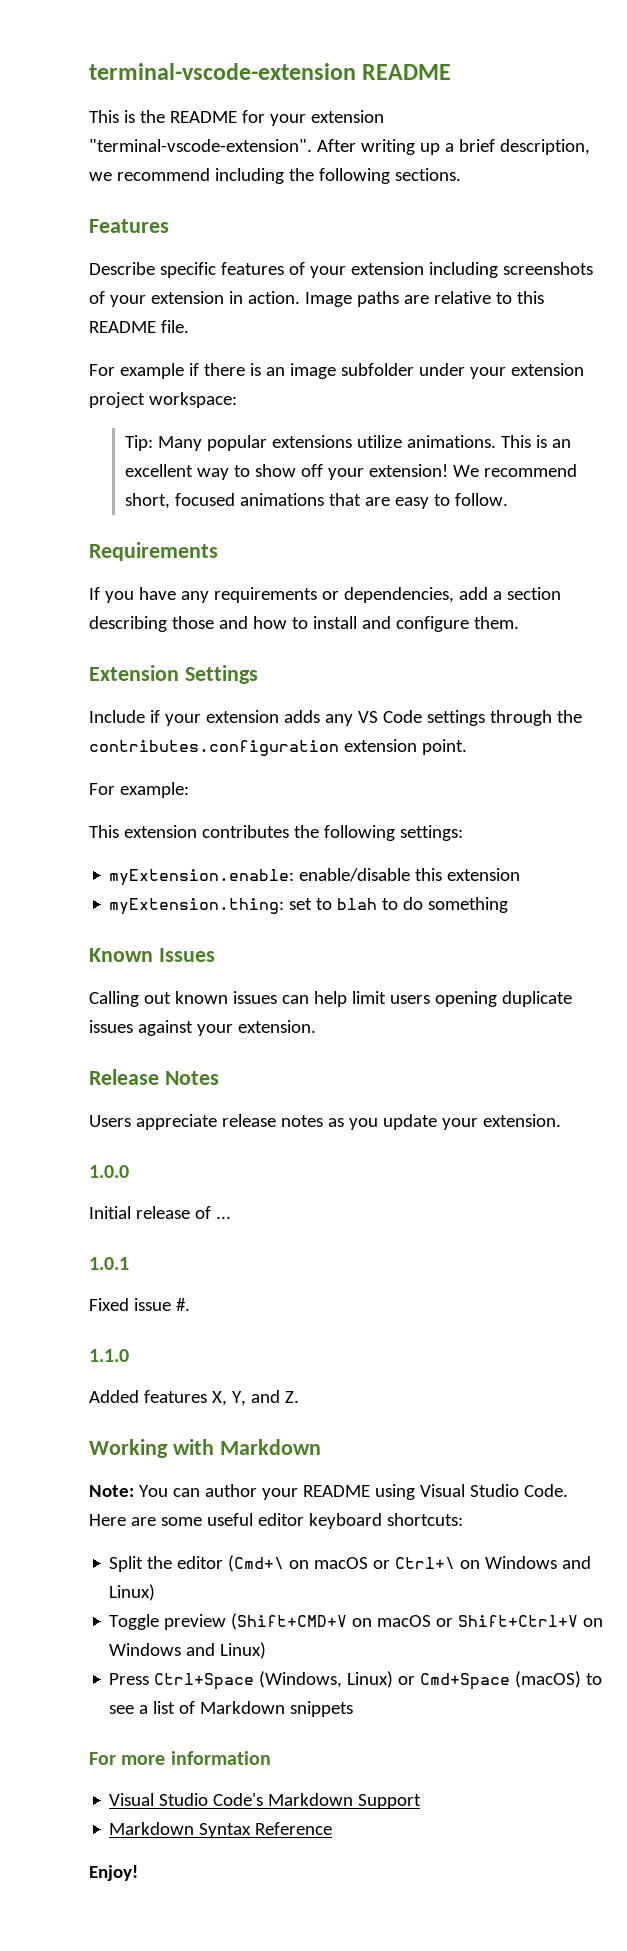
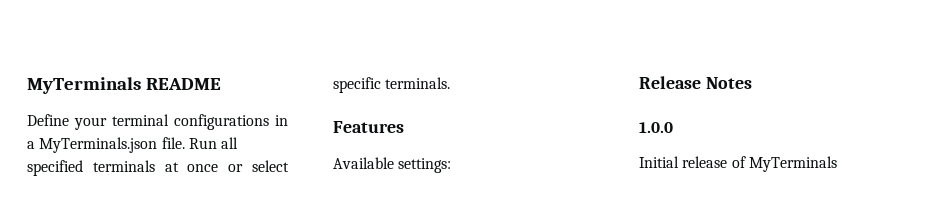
- terminal-vscode-extension README
+ MyTerminals README
- This is the README for your extension "terminal-vscode-extension". After writing up a brief description, we recommend including the following sections.
+ Define your terminal configurations in a MyTerminals.json file. Run all specified terminals at once or select specific terminals.
  Features
- Describe specific features of your extension including screenshots of your extension in action. Image paths are relative to this README file.
- For example if there is an image subfolder under your extension project workspace:
- Tip: Many popular extensions utilize animations. This is an excellent way to show off your extension! We recommend short, focused animations that are easy to follow.
- Requirements
- If you have any requirements or dependencies, add a section describing those and how to install and configure them.
- Extension Settings
- Include if your extension adds any VS Code settings through the contributes.configuration extension point.
- For example:
- This extension contributes the following settings:
- myExtension.enable: enable/disable this extension
- myExtension.thing: set to blah to do something
- Known Issues
- Calling out known issues can help limit users opening duplicate issues against your extension.
+ Available settings:
  Release Notes
- Users appreciate release notes as you update your extension.
  1.0.0
- Initial release of ...
- 1.0.1
- Fixed issue #.
- 1.1.0
- Added features X, Y, and Z.
- Working with Markdown
- Note: You can author your README using Visual Studio Code. Here are some useful editor keyboard shortcuts:
- Split the editor (Cmd+\ on macOS or Ctrl+\ on Windows and Linux)
- Toggle preview (Shift+CMD+V on macOS or Shift+Ctrl+V on Windows and Linux)
- Press Ctrl+Space (Windows, Linux) or Cmd+Space (macOS) to see a list of Markdown snippets
- For more information
- Visual Studio Code's Markdown Support
- Markdown Syntax Reference
- Enjoy!
+ Initial release of MyTerminals

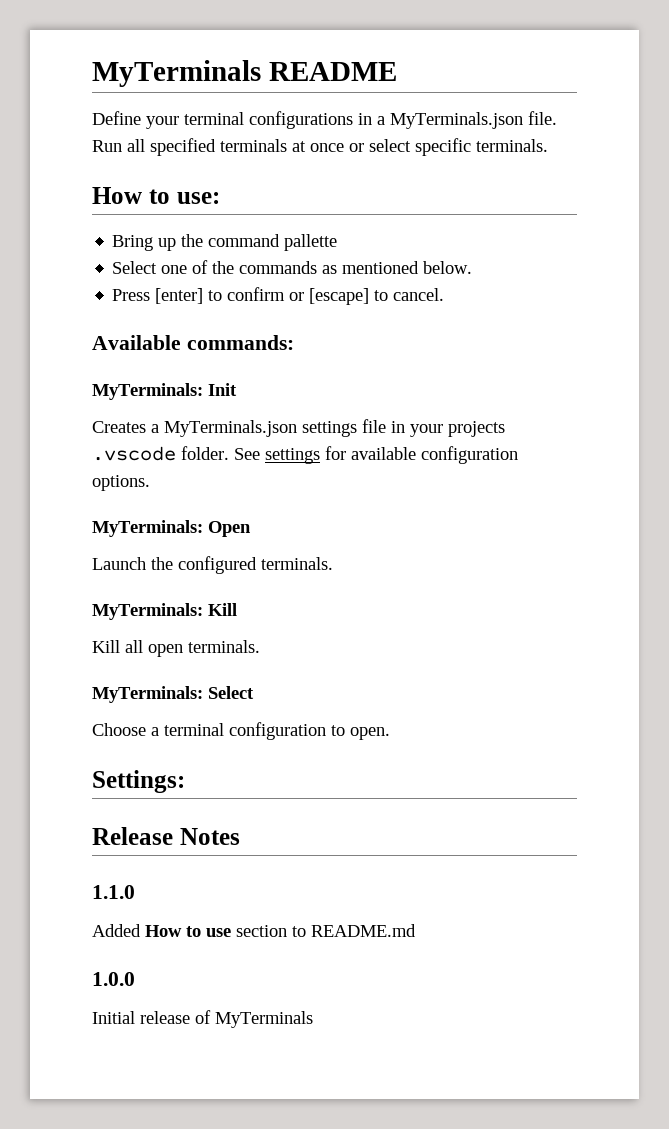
- Features
- Available settings:
+ How to use:
+ Bring up the command pallette
+ Select one of the commands as mentioned below.
+ Press [enter] to confirm or [escape] to cancel.
+ Available commands:
+ MyTerminals: Init
+ Creates a MyTerminals.json settings file in your projects .vscode folder. See settings for available configuration options.
+ MyTerminals: Open
+ Launch the configured terminals.
+ MyTerminals: Kill
+ Kill all open terminals.
+ MyTerminals: Select
+ Choose a terminal configuration to open.
+ Settings:
  Release Notes
+ 1.1.0
+ Added How to use section to README.md

